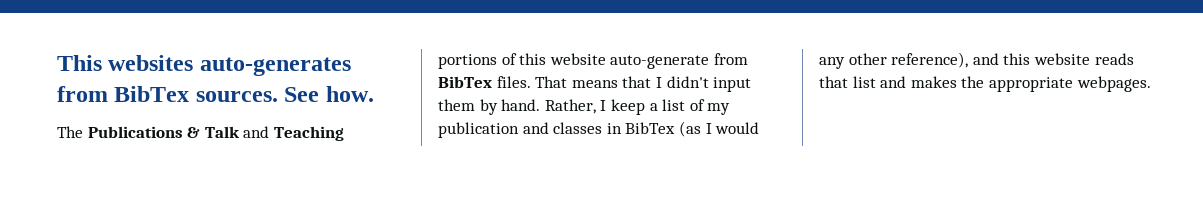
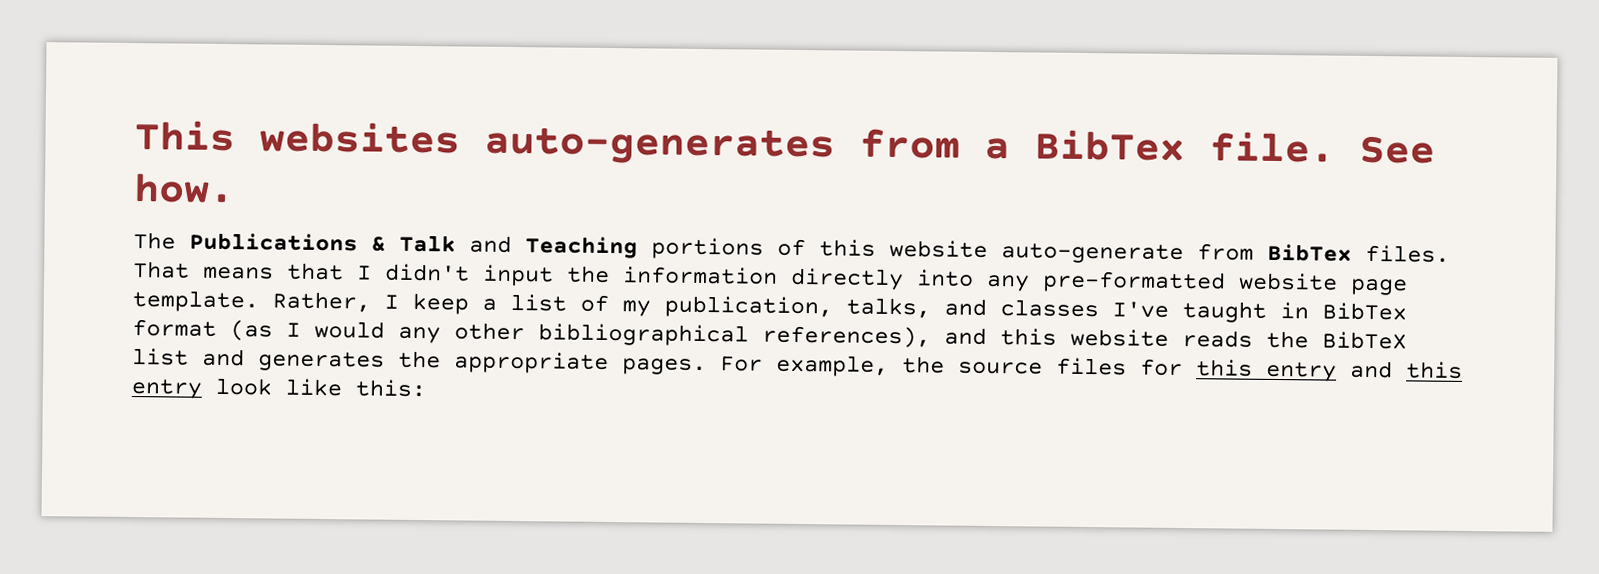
- This websites auto-generates from BibTex sources.
+ This websites auto-generates from a BibTex file.
- That means that I didn't input them by hand.
+ That means that I didn't input the information directly into any pre-formatted website page template.
- Rather, I keep a list of my publication and classes in BibTex (as I would any other reference), and this website reads that list and makes the appropriate webpages.
+ Rather, I keep a list of my publication, talks, and classes I've taught in BibTex format (as I would any other bibliographical references), and this website reads the BibTeX list and generates the appropriate pages. For example, the source files for this entry and this entry look like this:

